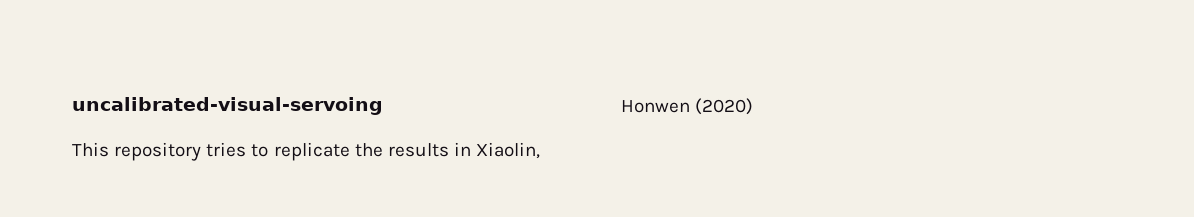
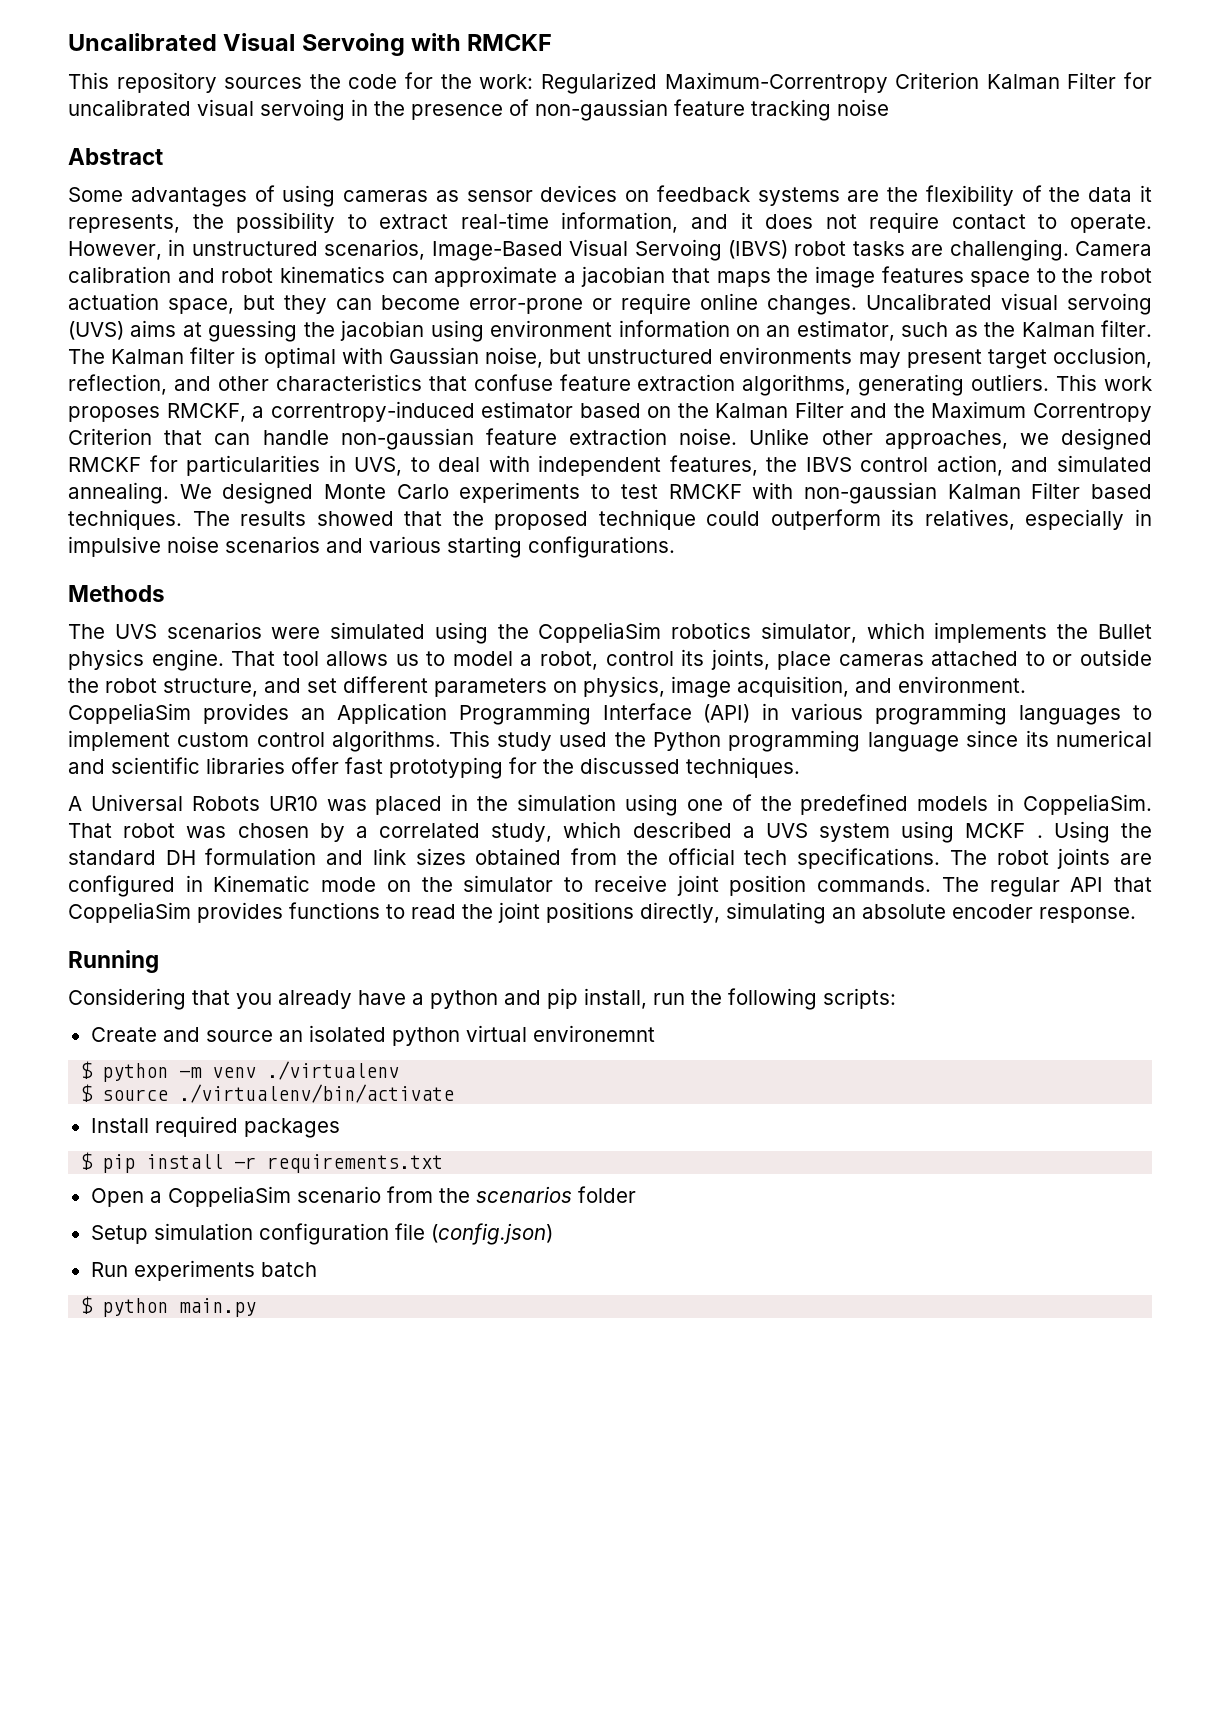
- uncalibrated-visual-servoing
- This repository tries to replicate the results in Xiaolin, Honwen (2020)
+ Uncalibrated Visual Servoing with RMCKF
+ This repository sources the code for the work: Regularized Maximum-Correntropy Criterion Kalman Filter for uncalibrated visual servoing in the presence of non-gaussian feature tracking noise
+ Abstract
+ Some advantages of using cameras as sensor devices on feedback systems are the flexibility of the data it represents, the possibility to extract real-time information, and it does not require contact to operate. However, in unstructured scenarios, Image-Based Visual Servoing (IBVS) robot tasks are challenging. Camera calibration and robot kinematics can approximate a jacobian that maps the image features space to the robot actuation space, but they can become error-prone or require online changes. Uncalibrated visual servoing (UVS) aims at guessing the jacobian using environment information on an estimator, such as the Kalman filter. The Kalman filter is optimal with Gaussian noise, but unstructured environments may present target occlusion, reflection, and other characteristics that confuse feature extraction algorithms, generating outliers. This work proposes RMCKF, a correntropy-induced estimator based on the Kalman Filter and the Maximum Correntropy Criterion that can handle non-gaussian feature extraction noise. Unlike other approaches, we designed RMCKF for particularities in UVS, to deal with independent features, the IBVS control action, and simulated annealing. We designed Monte Carlo experiments to test RMCKF with non-gaussian Kalman Filter based techniques. The results showed that the proposed technique could outperform its relatives, especially in impulsive noise scenarios and various starting configurations.
+ Methods
+ The UVS scenarios were simulated using the CoppeliaSim robotics simulator, which implements the Bullet physics engine. That tool allows us to model a robot, control its joints, place cameras attached to or outside the robot structure, and set different parameters on physics, image acquisition, and environment. CoppeliaSim provides an Application Programming Interface (API) in various programming languages to implement custom control algorithms. This study used the Python programming language since its numerical and scientific libraries offer fast prototyping for the discussed techniques.
+ A Universal Robots UR10 was placed in the simulation using one of the predefined models in CoppeliaSim. That robot was chosen by a correlated study, which described a UVS system using MCKF . Using the standard DH formulation and link sizes obtained from the official tech specifications. The robot joints are configured in Kinematic mode on the simulator to receive joint position commands. The regular API that CoppeliaSim provides functions to read the joint positions directly, simulating an absolute encoder response.
+ Running
+ Considering that you already have a python and pip install, run the following scripts:
+ Create and source an isolated python virtual environemnt
+ $ python -m venv ./virtualenv
+ $ source ./virtualenv/bin/activate
+ Install required packages
+ $ pip install -r requirements.txt
+ Open a CoppeliaSim scenario from the scenarios folder
+ Setup simulation configuration file (config.json)
+ Run experiments batch
+ $ python main.py

